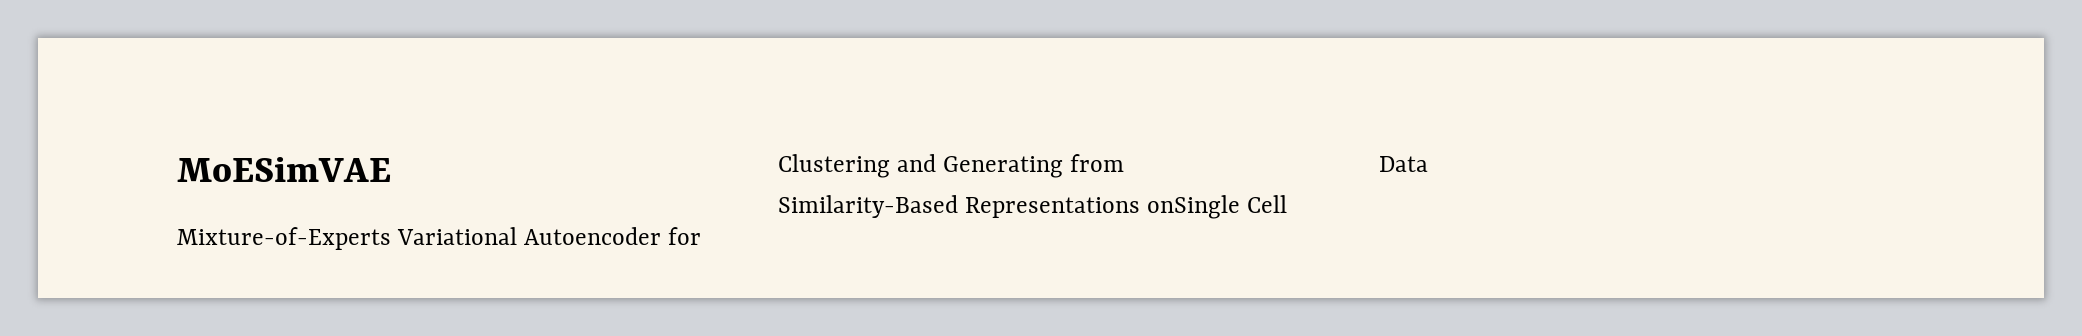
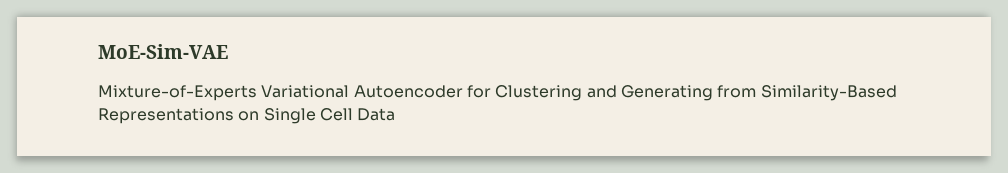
- MoESimVAE
+ MoE-Sim-VAE
- Mixture-of-Experts Variational Autoencoder for Clustering and Generating from Similarity-Based Representations onSingle Cell Data
+ Mixture-of-Experts Variational Autoencoder for Clustering and Generating from Similarity-Based Representations on Single Cell Data

